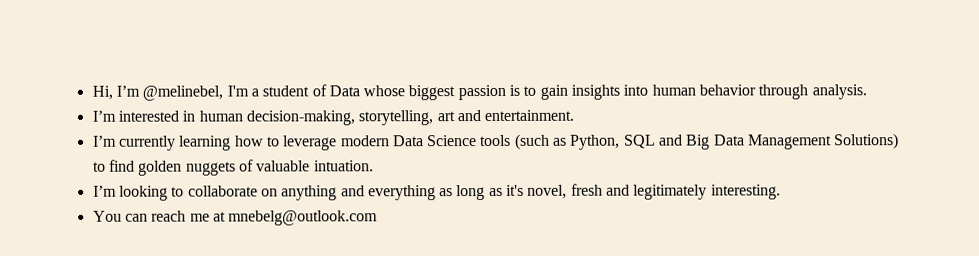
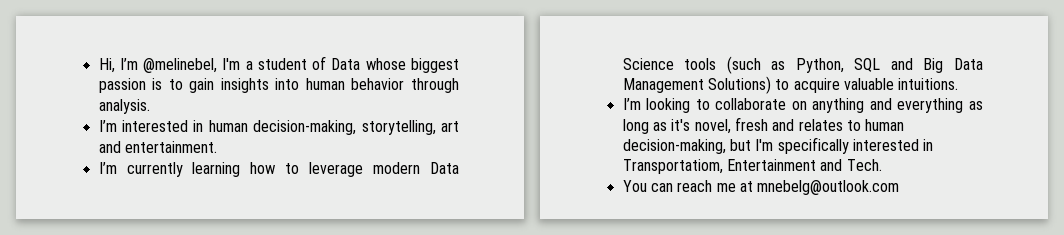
- I’m currently learning how to leverage modern Data Science tools (such as Python, SQL and Big Data Management Solutions) to find golden nuggets of valuable intuation.
+ I’m currently learning how to leverage modern Data Science tools (such as Python, SQL and Big Data Management Solutions) to acquire valuable intuitions.
- I’m looking to collaborate on anything and everything as long as it's novel, fresh and legitimately interesting.
+ I’m looking to collaborate on anything and everything as long as it's novel, fresh and relates to human decision-making, but I'm specifically interested in Transportatiom, Entertainment and Tech.

